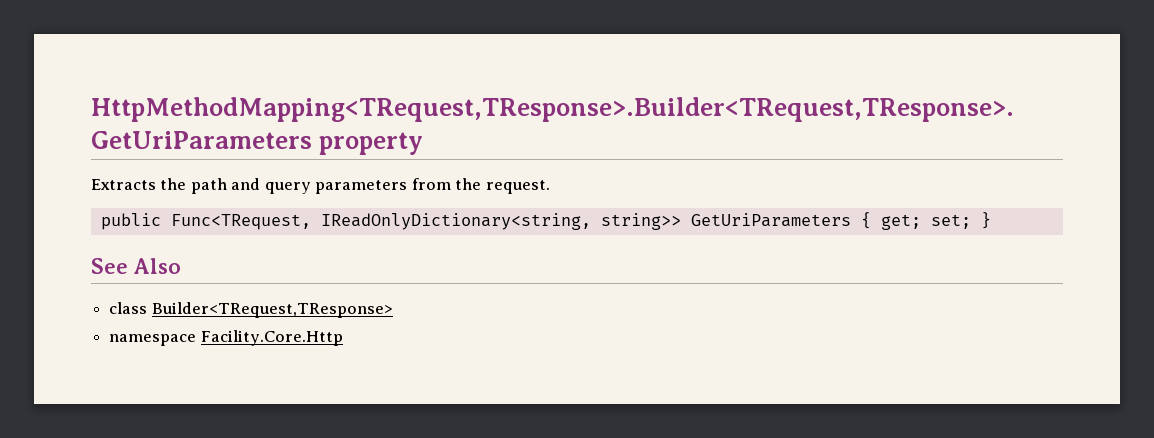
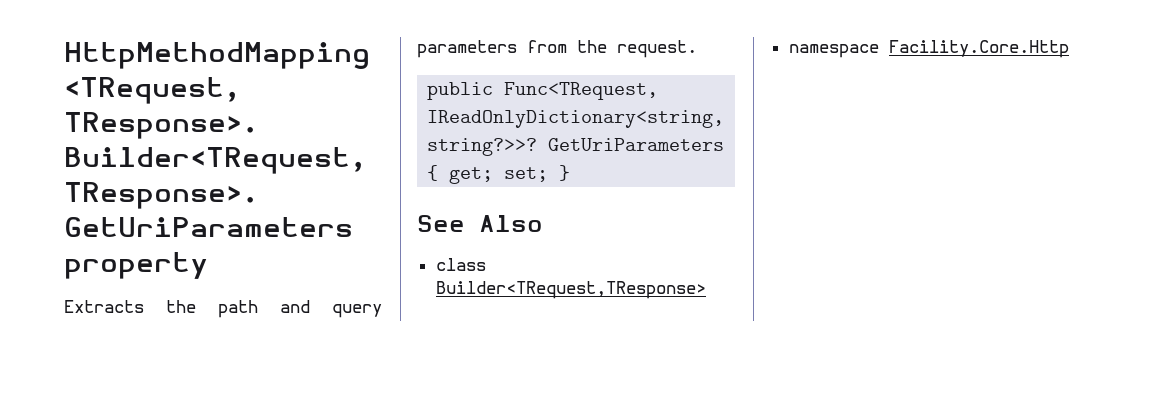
- public Func<TRequest, IReadOnlyDictionary<string, string>> GetUriParameters { get; set; }
+ public Func<TRequest, IReadOnlyDictionary<string, string?>>? GetUriParameters { get; set; }

